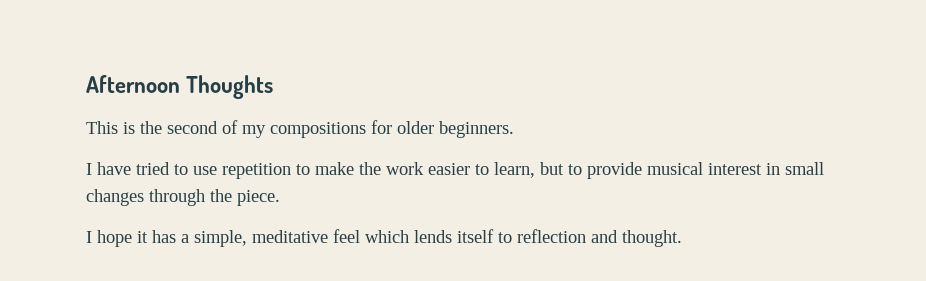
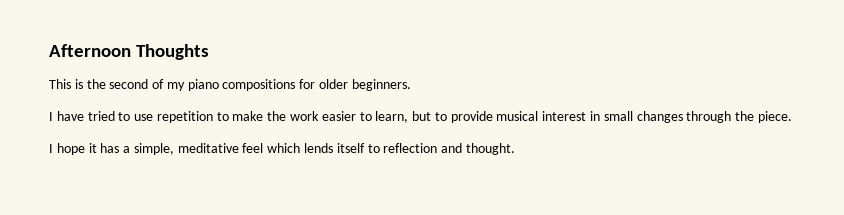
- This is the second of my compositions for older beginners.
+ This is the second of my piano compositions for older beginners.

